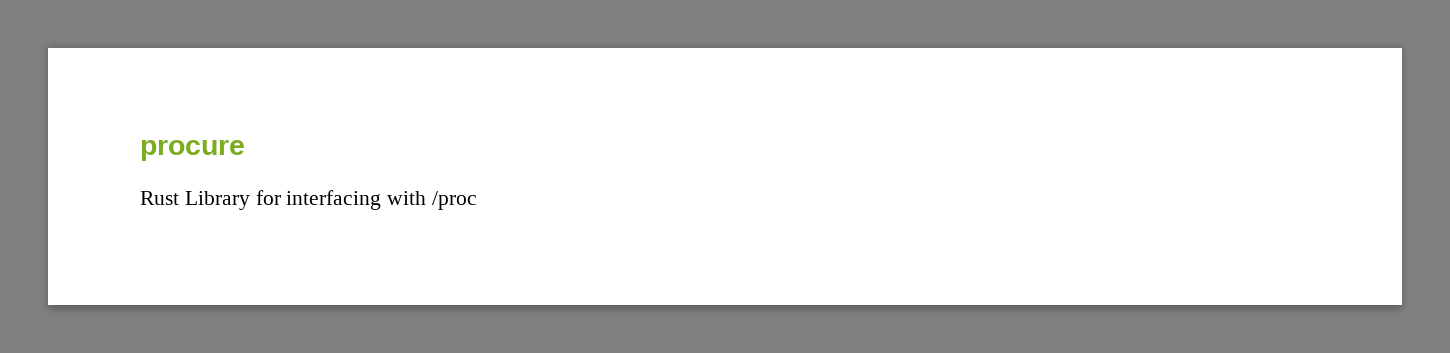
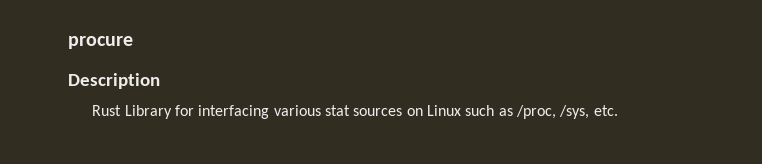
+ Description
- Rust Library for interfacing with /proc
+ Rust Library for interfacing various stat sources on Linux such as /proc, /sys, etc.

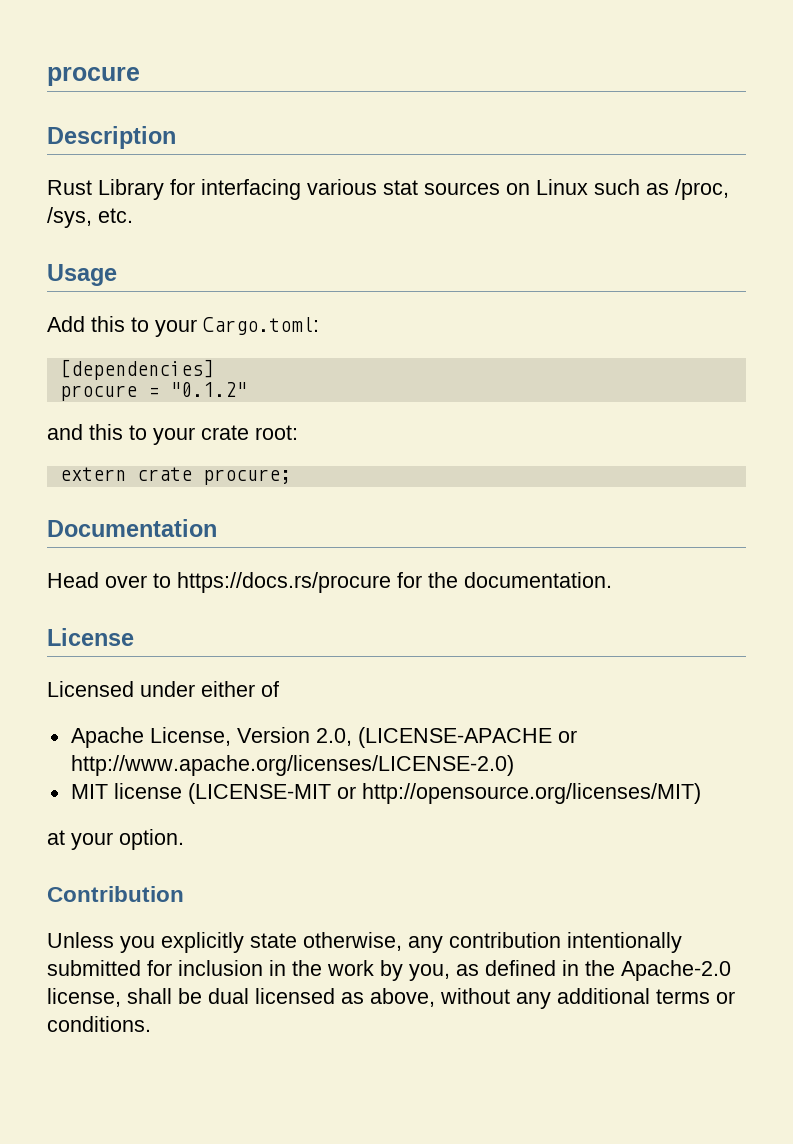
+ Usage
+ Add this to your Cargo.toml:
+ [dependencies]
+ procure = "0.1.2"
+ and this to your crate root:
+ extern crate procure;
+ Documentation
+ Head over to https://docs.rs/procure for the documentation.
+ License
+ Licensed under either of
+ Apache License, Version 2.0, (LICENSE-APACHE or http://www.apache.org/licenses/LICENSE-2.0)
+ MIT license (LICENSE-MIT or http://opensource.org/licenses/MIT)
+ at your option.
+ Contribution
+ Unless you explicitly state otherwise, any contribution intentionally submitted for inclusion in the work by you, as defined in the Apache-2.0 license, shall be dual licensed as above, without any additional terms or conditions.

